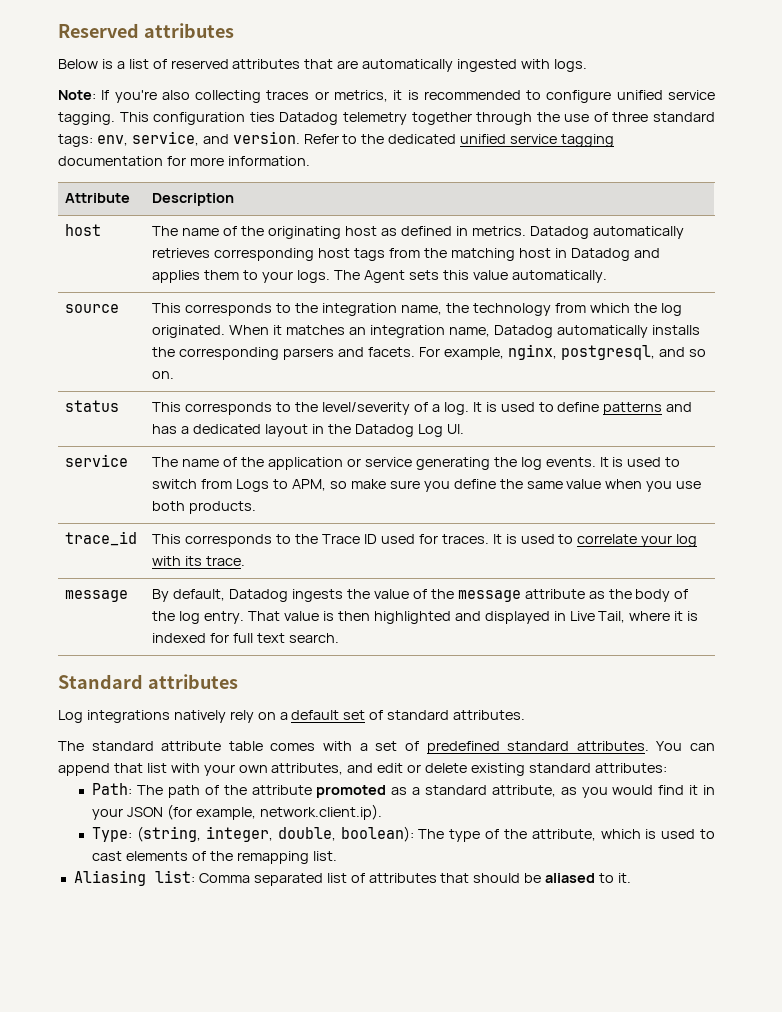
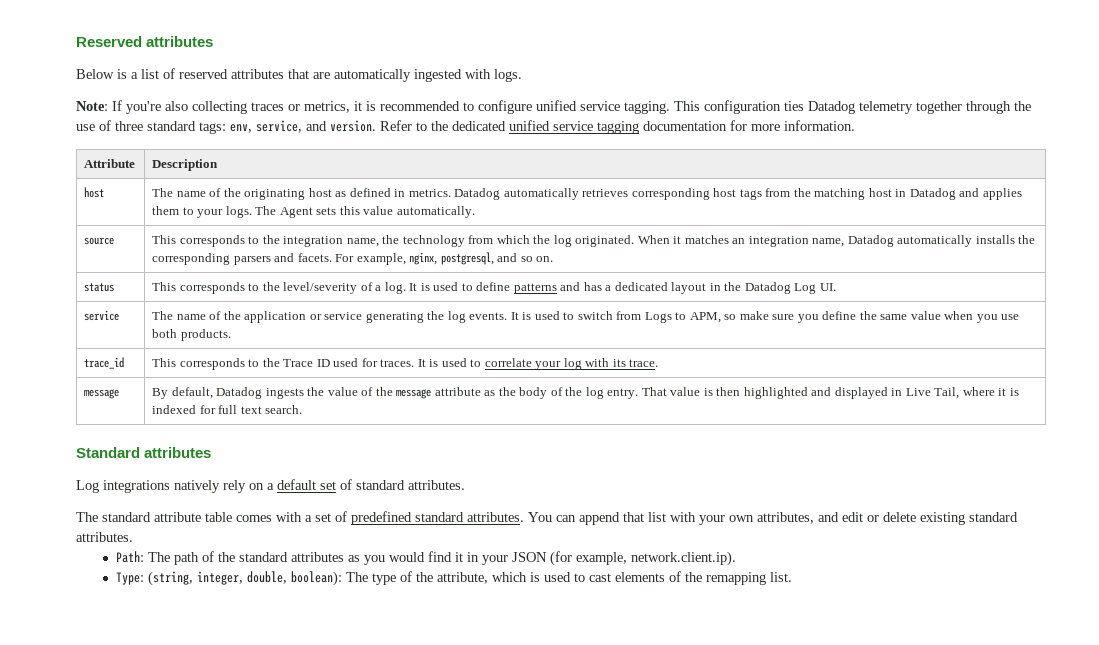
- You can append that list with your own attributes, and edit or delete existing standard attributes:
+ You can append that list with your own attributes, and edit or delete existing standard attributes.
- Path: The path of the attribute promoted as a standard attribute, as you would find it in your JSON (for example, network.client.ip).
+ Path: The path of the standard attributes as you would find it in your JSON (for example, network.client.ip).
- Aliasing list: Comma separated list of attributes that should be aliased to it.

